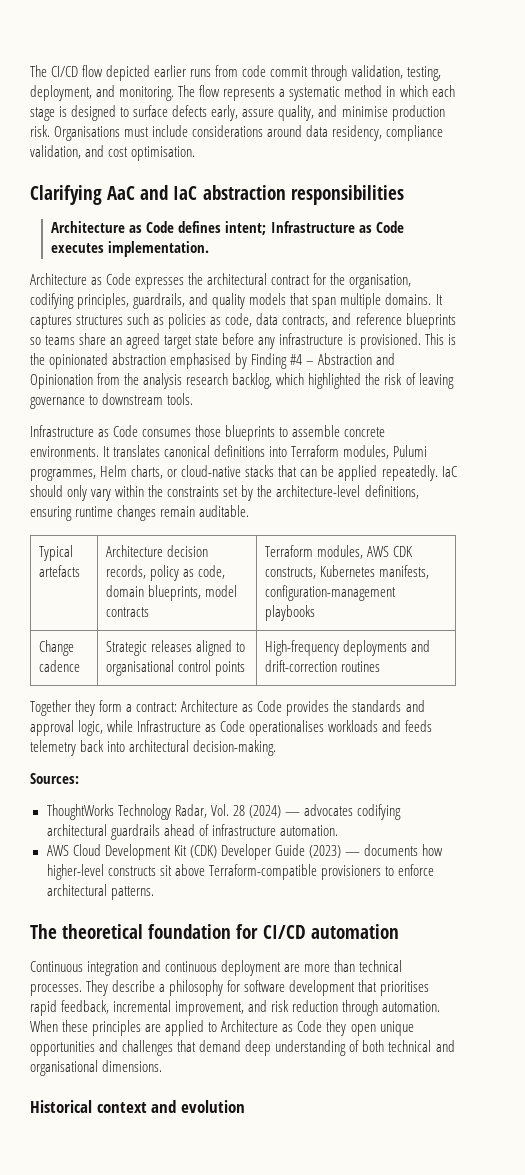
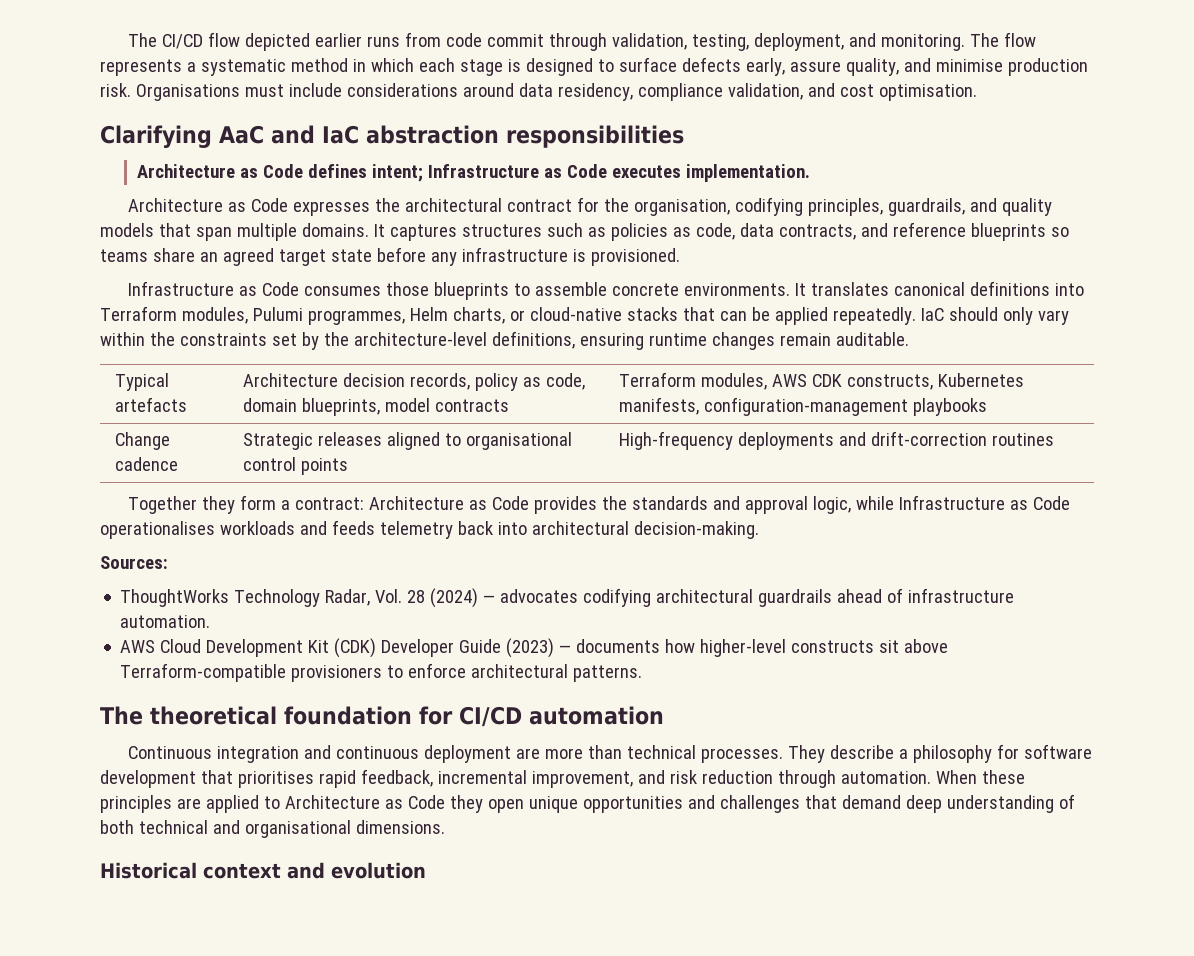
- This is the opinionated abstraction emphasised by Finding #4 – Abstraction and Opinionation from the analysis research backlog, which highlighted the risk of leaving governance to downstream tools.

